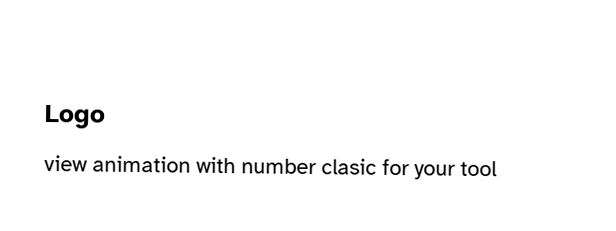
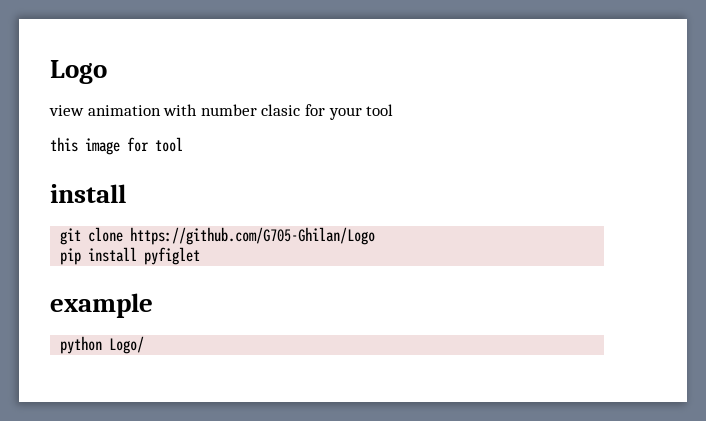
+ this image for tool
+ install
+ git clone https://github.com/G705-Ghilan/Logo
+ pip install pyfiglet
+ example
+ python Logo/

